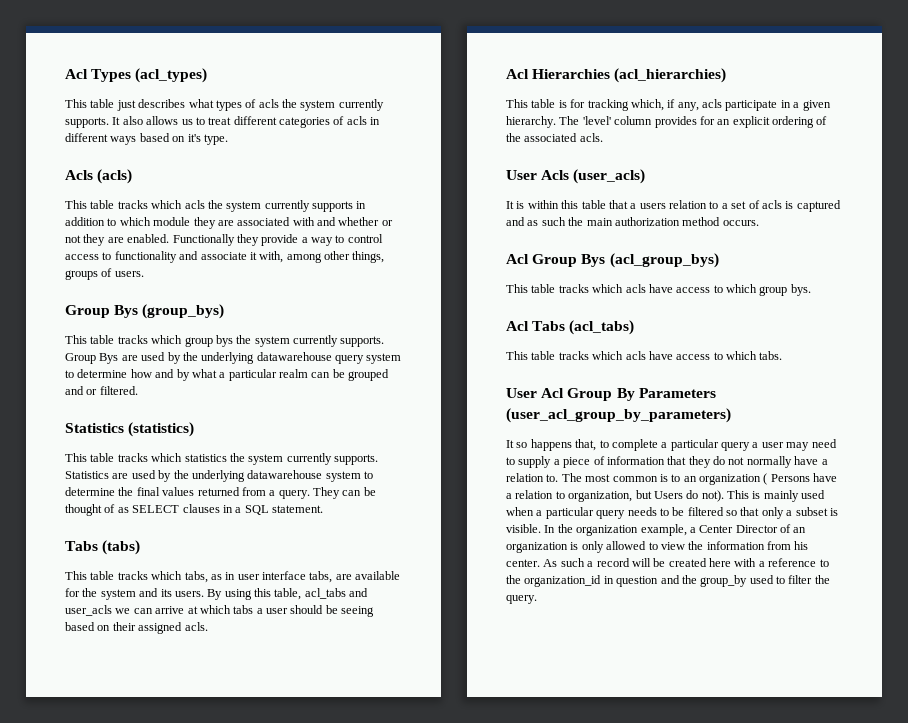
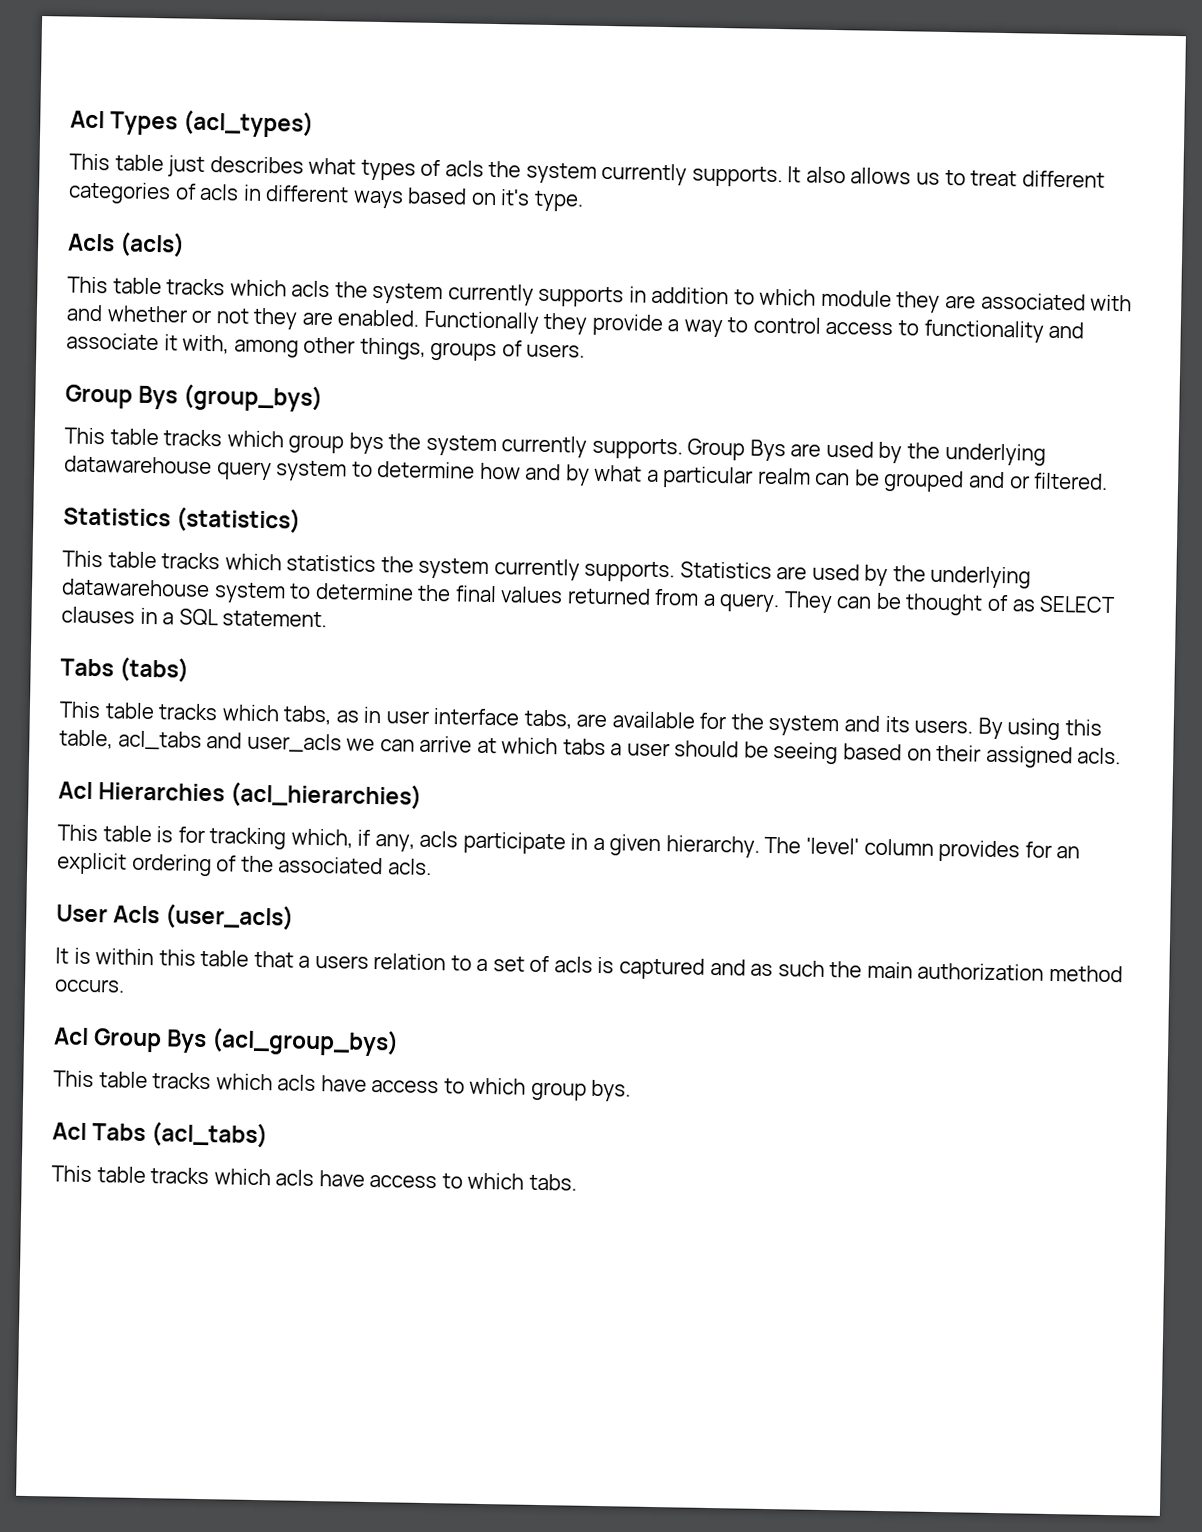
- User Acl Group By Parameters (user_acl_group_by_parameters)
- It so happens that, to complete a particular query a user may need to supply a piece of information that they do not normally have a relation to. The most common is to an organization ( Persons have a relation to organization, but Users do not). This is mainly used when a particular query needs to be filtered so that only a subset is visible. In the organization example, a Center Director of an organization is only allowed to view the information from his center. As such a record will be created here with a reference to the organization_id in question and the group_by used to filter the query.

